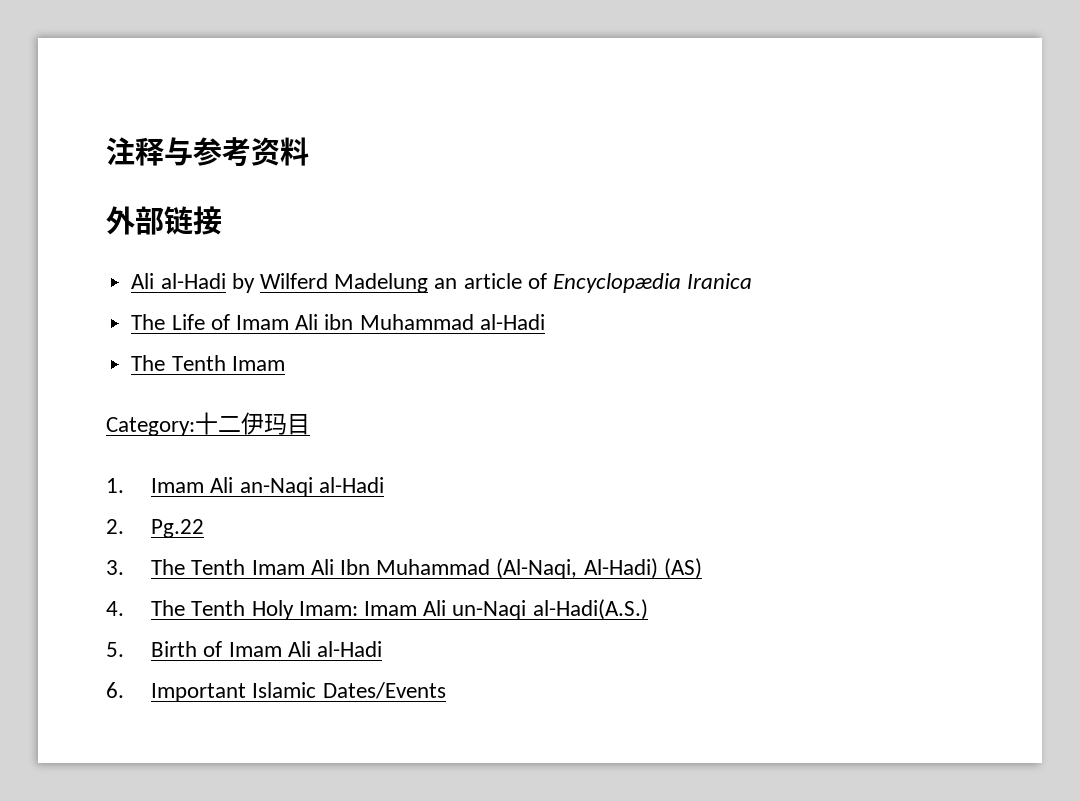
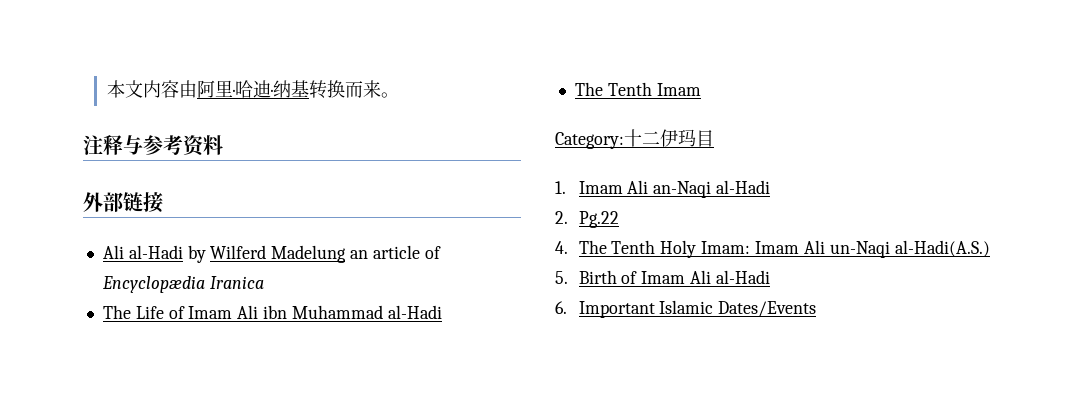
+ 本文内容由阿里·哈迪·纳基转换而来。
- 3. The Tenth Imam Ali Ibn Muhammad (Al-Naqi, Al-Hadi) (AS)

